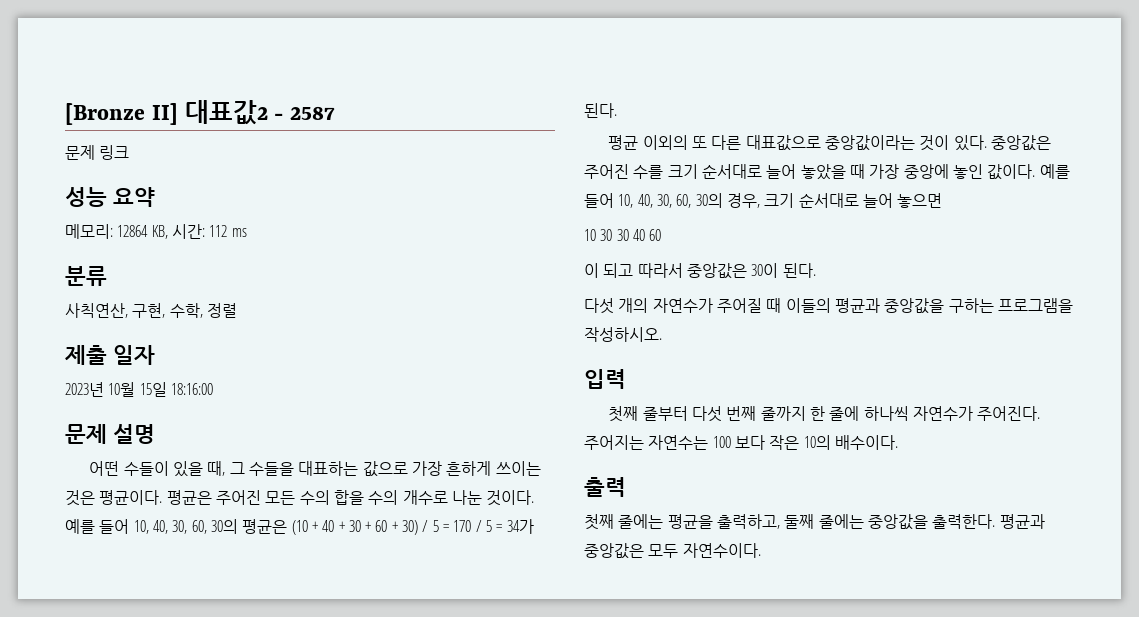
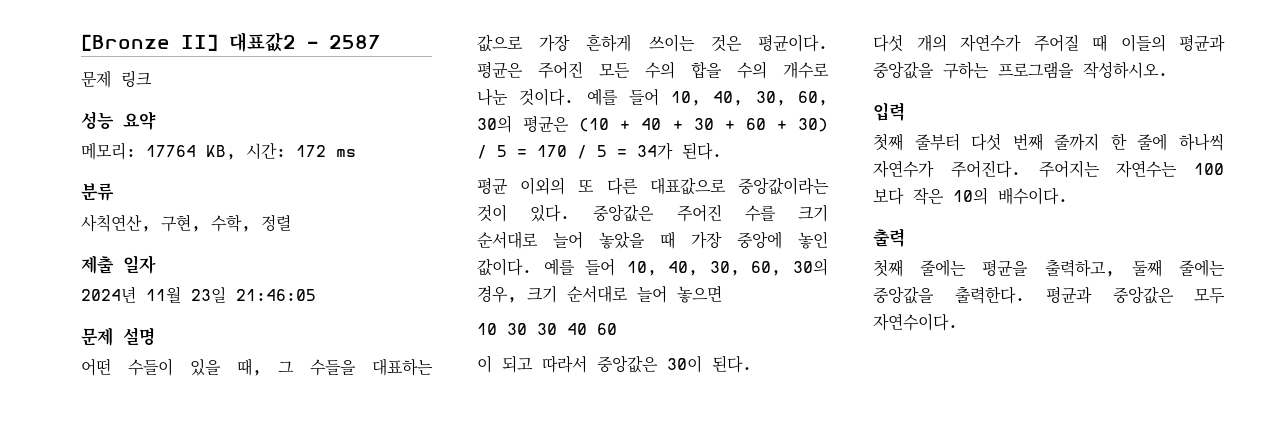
- 메모리: 12864 KB, 시간: 112 ms
+ 메모리: 17764 KB, 시간: 172 ms
- 2023년 10월 15일 18:16:00
+ 2024년 11월 23일 21:46:05

